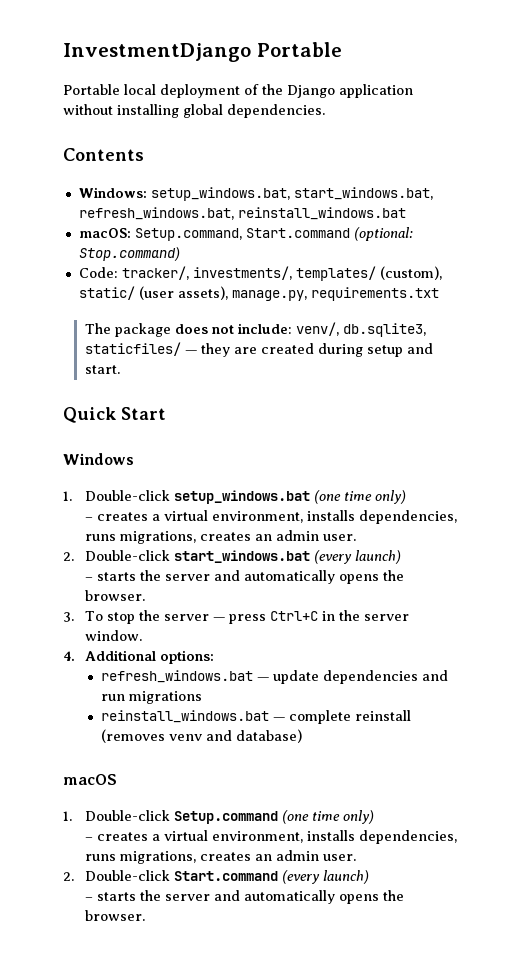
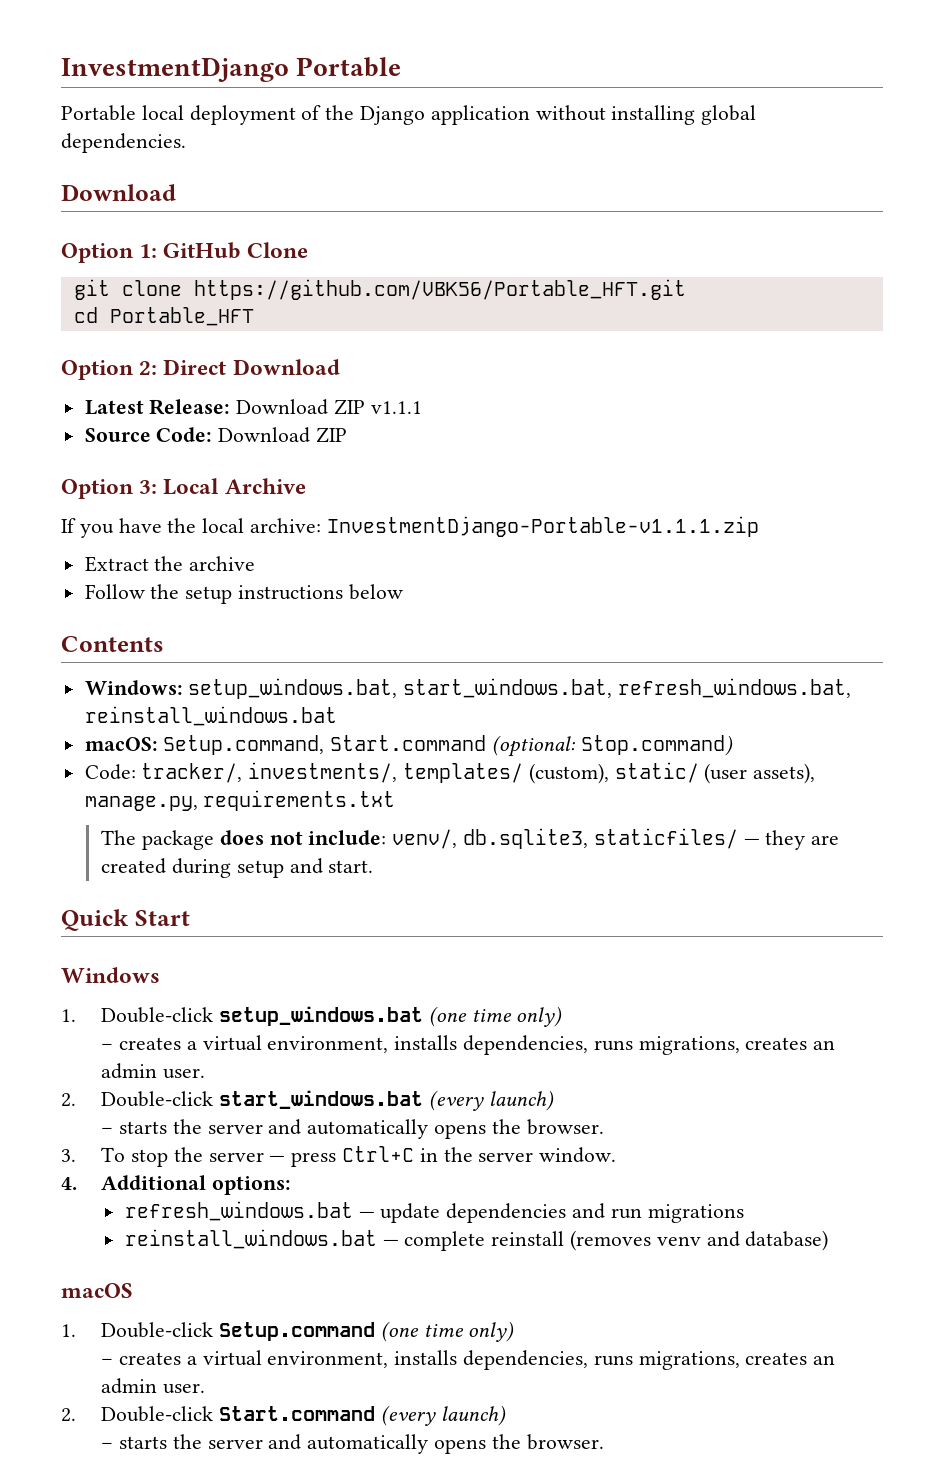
  Portable local deployment of the Django application without installing global dependencies.
+ Download
+ Option 1: GitHub Clone
+ git clone https://github.com/VBK56/Portable_HFT.git
+ cd Portable_HFT
+ Option 2: Direct Download
+ Latest Release: Download ZIP v1.1.1
+ Source Code: Download ZIP
+ Option 3: Local Archive
+ If you have the local archive: InvestmentDjango-Portable-v1.1.1.zip
+ Extract the archive
+ Follow the setup instructions below

